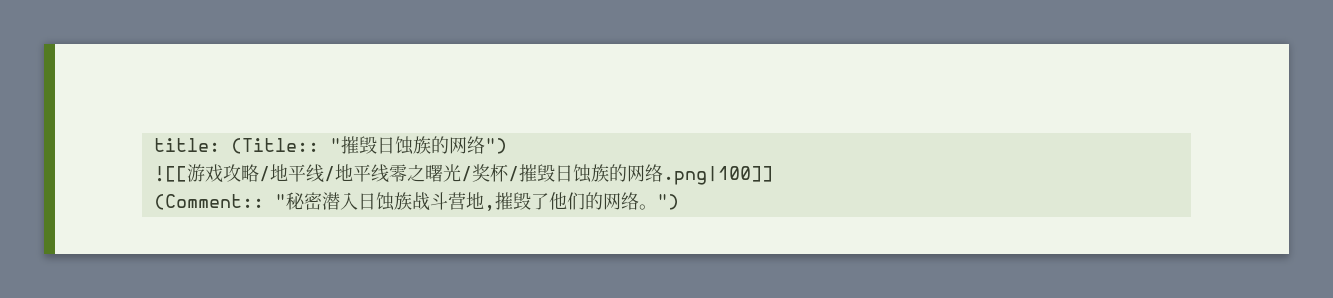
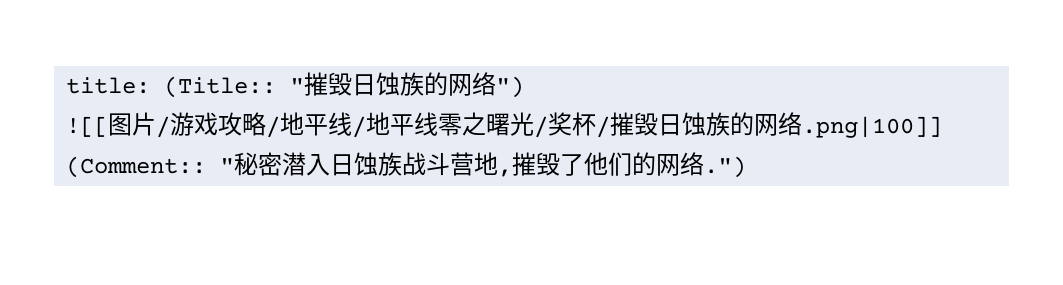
- ![[游戏攻略/地平线/地平线零之曙光/奖杯/摧毁日蚀族的网络.png|100]]
+ ![[图片/游戏攻略/地平线/地平线零之曙光/奖杯/摧毁日蚀族的网络.png|100]]
- (Comment:: "秘密潜入日蚀族战斗营地,摧毁了他们的网络。")
+ (Comment:: "秘密潜入日蚀族战斗营地,摧毁了他们的网络.")

